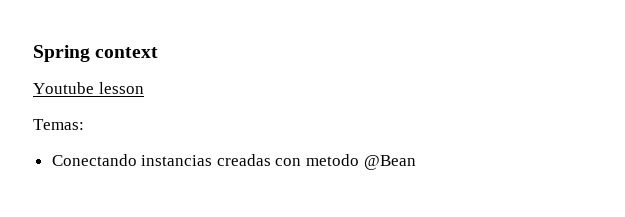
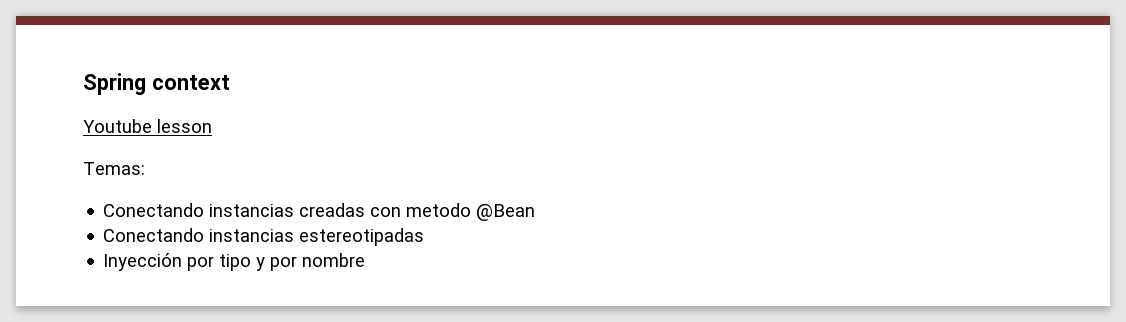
+ Conectando instancias estereotipadas
+ Inyección por tipo y por nombre

